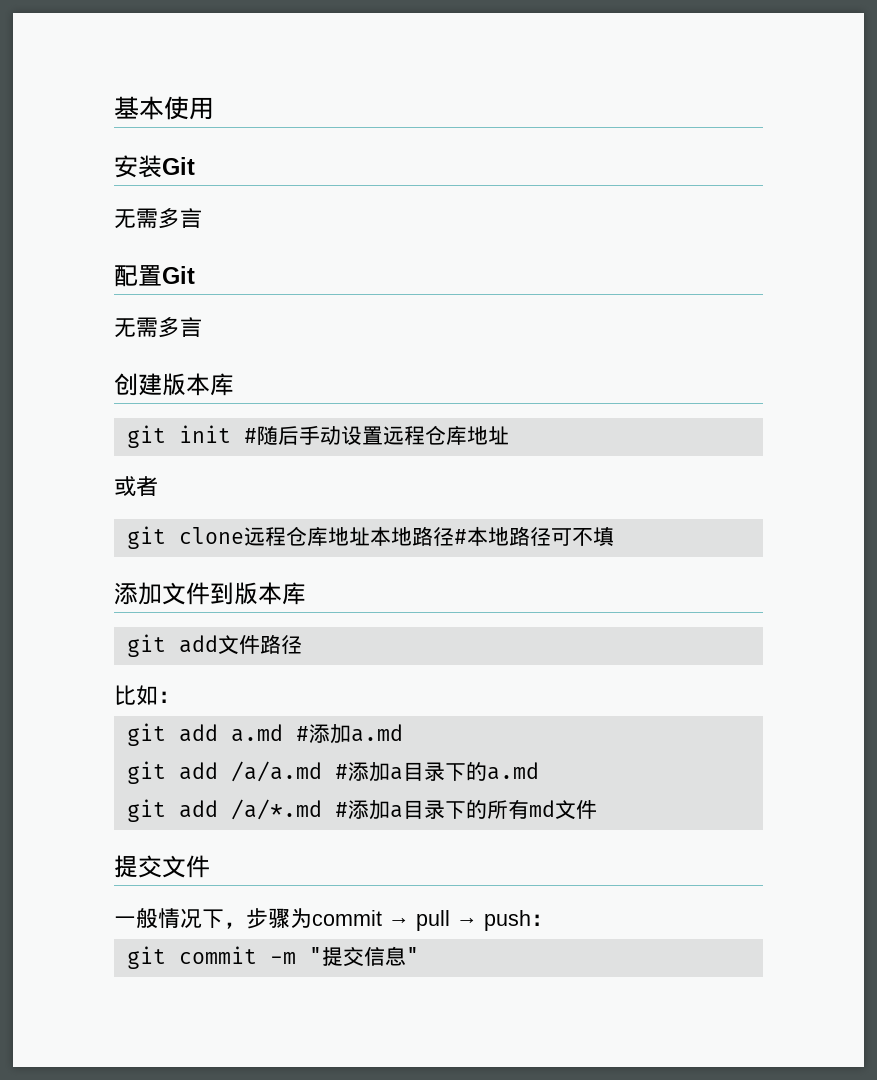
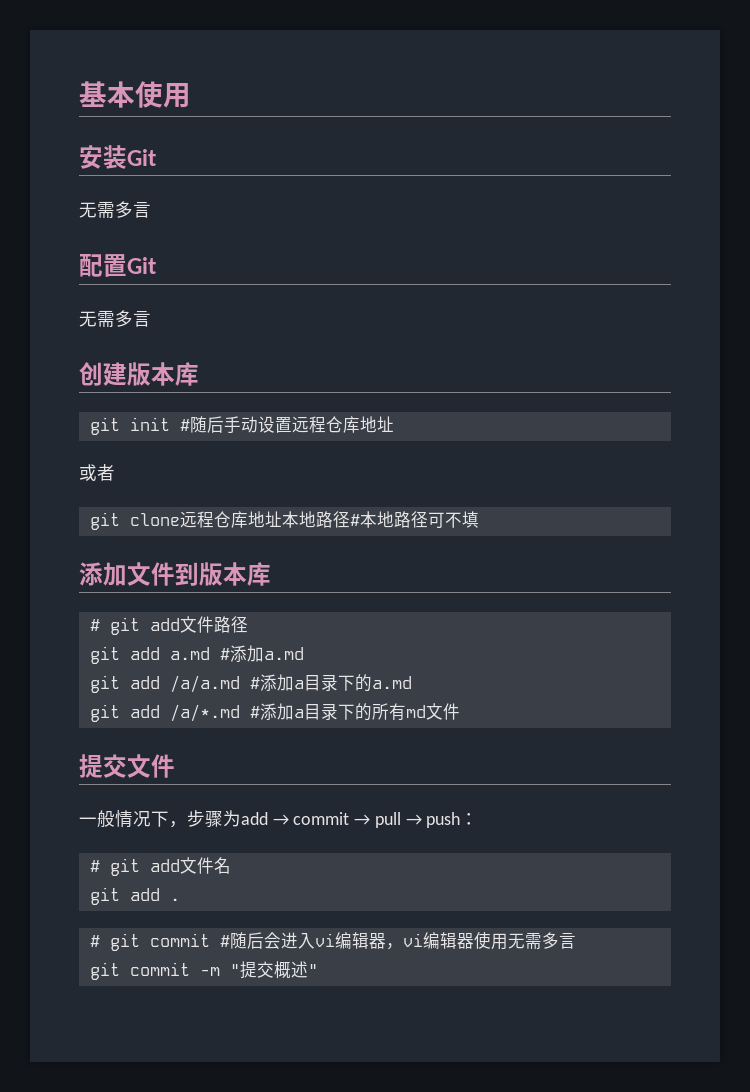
- git add文件路径
+ # git add文件路径
- 比如：
- 一般情况下，步骤为commit → pull → push：
+ 一般情况下，步骤为add → commit → pull → push：
+ # git add文件名
+ git add .
+ # git commit #随后会进入vi编辑器，vi编辑器使用无需多言
- git commit -m "提交信息"
+ git commit -m "提交概述"

